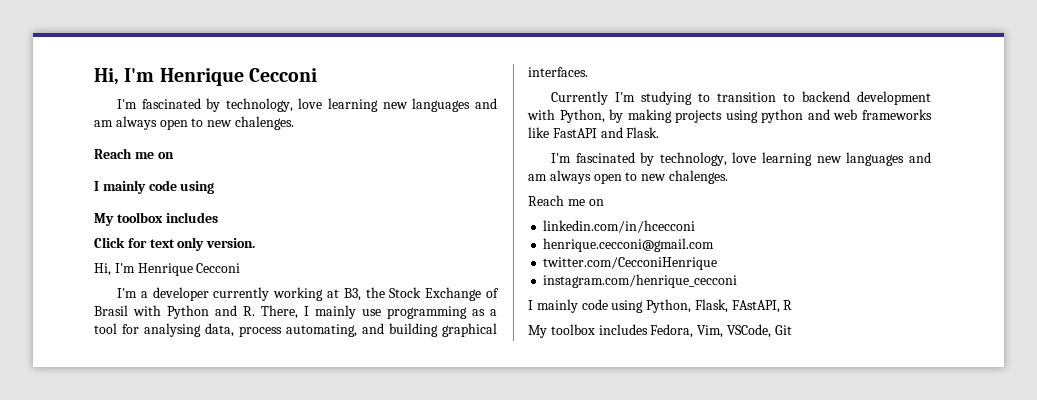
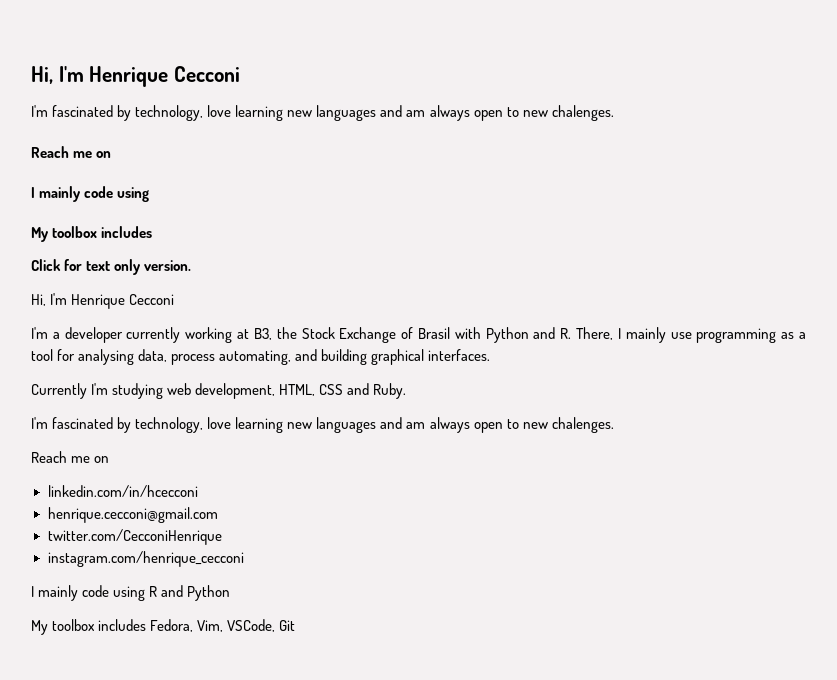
- Currently I'm studying to transition to backend development with Python, by making projects using python and web frameworks like FastAPI and Flask.
+ Currently I'm studying web development, HTML, CSS and Ruby.
- I mainly code using Python, Flask, FAstAPI, R
+ I mainly code using R and Python

